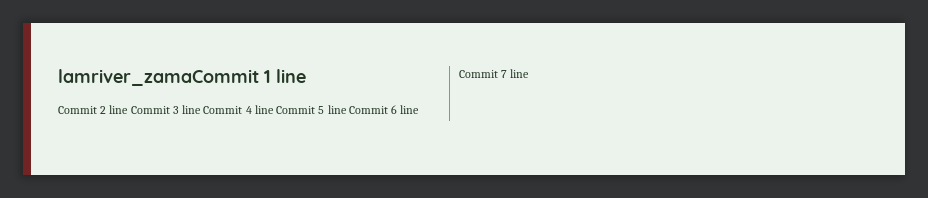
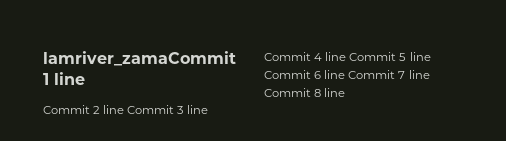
- Commit 2 line Commit 3 line Commit 4 line Commit 5 line Commit 6 line Commit 7 line
+ Commit 2 line Commit 3 line Commit 4 line Commit 5 line Commit 6 line Commit 7 line Commit 8 line

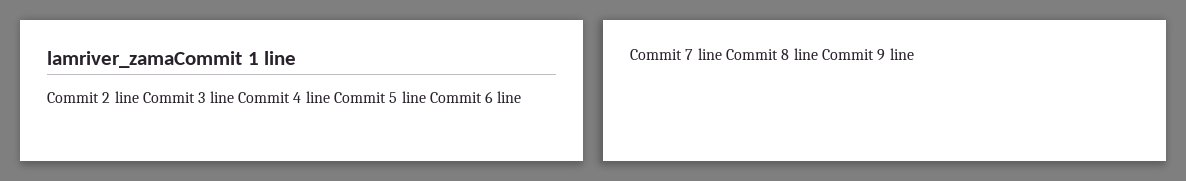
- Commit 2 line Commit 3 line Commit 4 line Commit 5 line Commit 6 line Commit 7 line Commit 8 line
+ Commit 2 line Commit 3 line Commit 4 line Commit 5 line Commit 6 line Commit 7 line Commit 8 line Commit 9 line

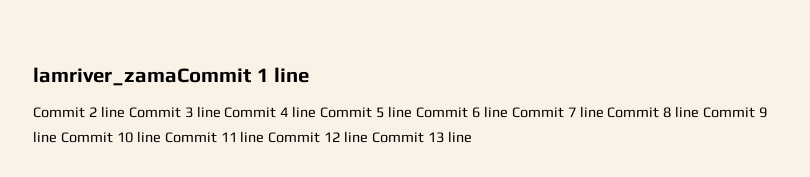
- Commit 2 line Commit 3 line Commit 4 line Commit 5 line Commit 6 line Commit 7 line Commit 8 line Commit 9 line
+ Commit 2 line Commit 3 line Commit 4 line Commit 5 line Commit 6 line Commit 7 line Commit 8 line Commit 9 line Commit 10 line Commit 11 line Commit 12 line Commit 13 line

